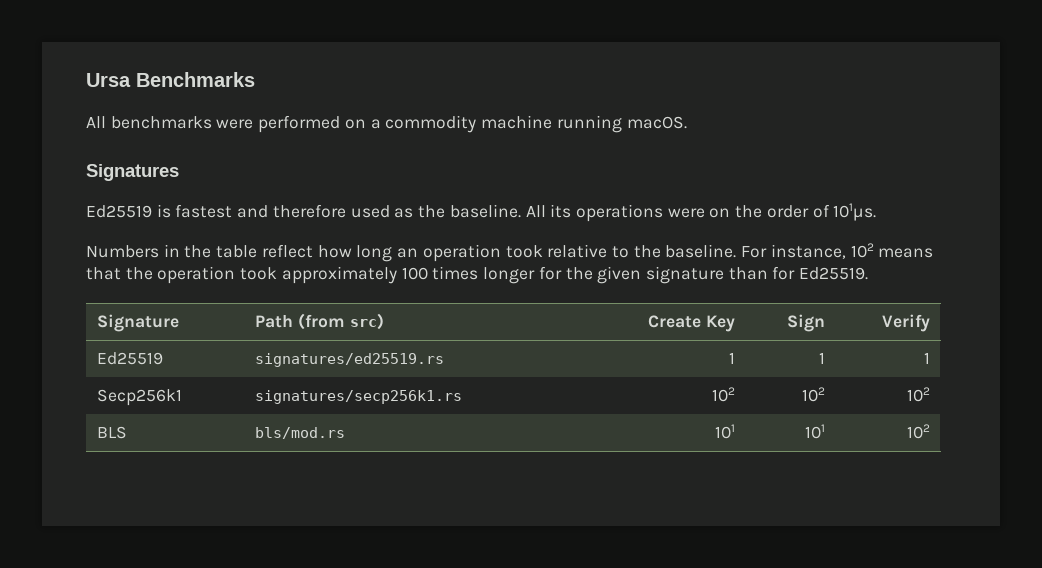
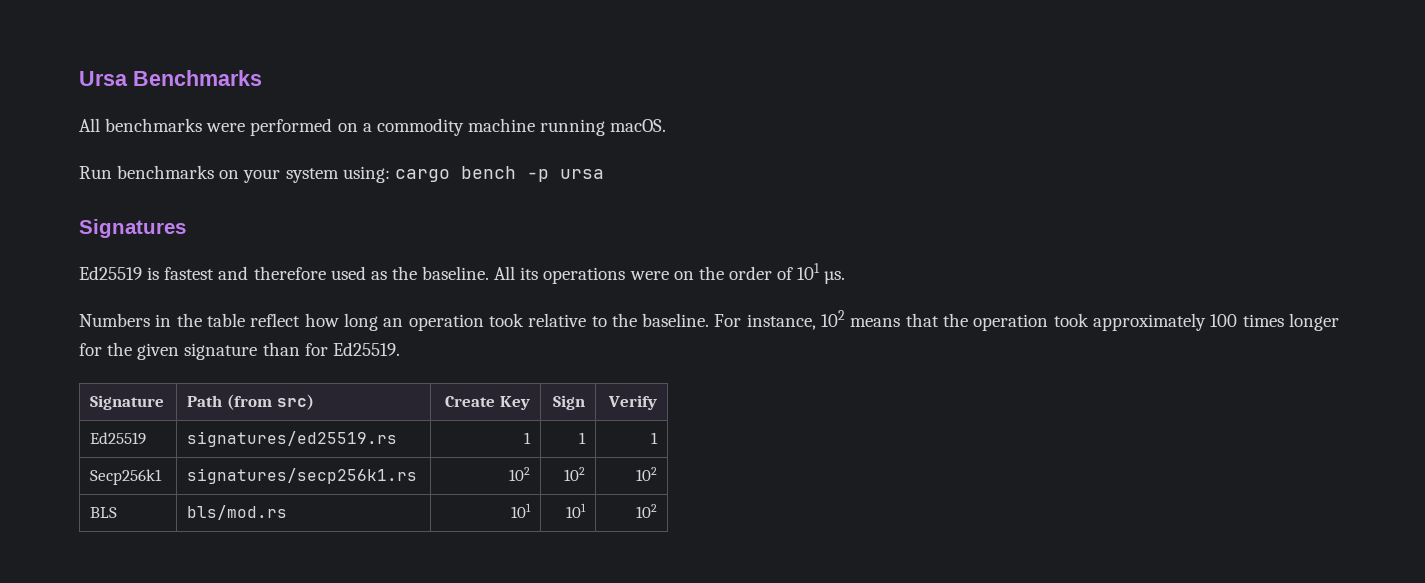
+ Run benchmarks on your system using: cargo bench -p ursa
- All its operations were on the order of 101µs.
+ All its operations were on the order of 101 µs.

